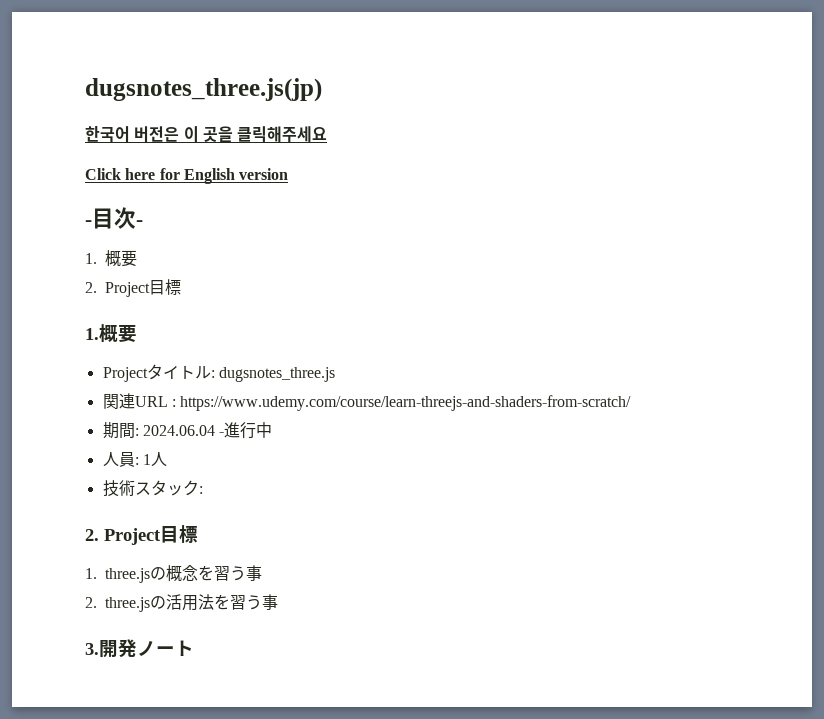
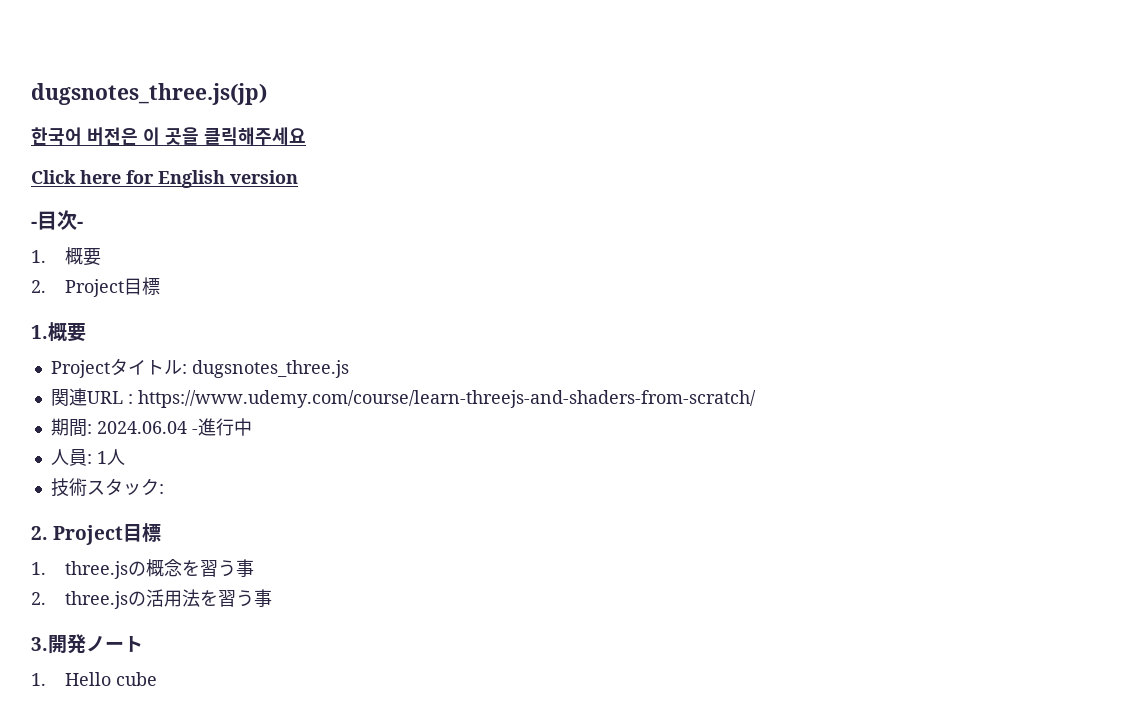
+ 1. Hello cube

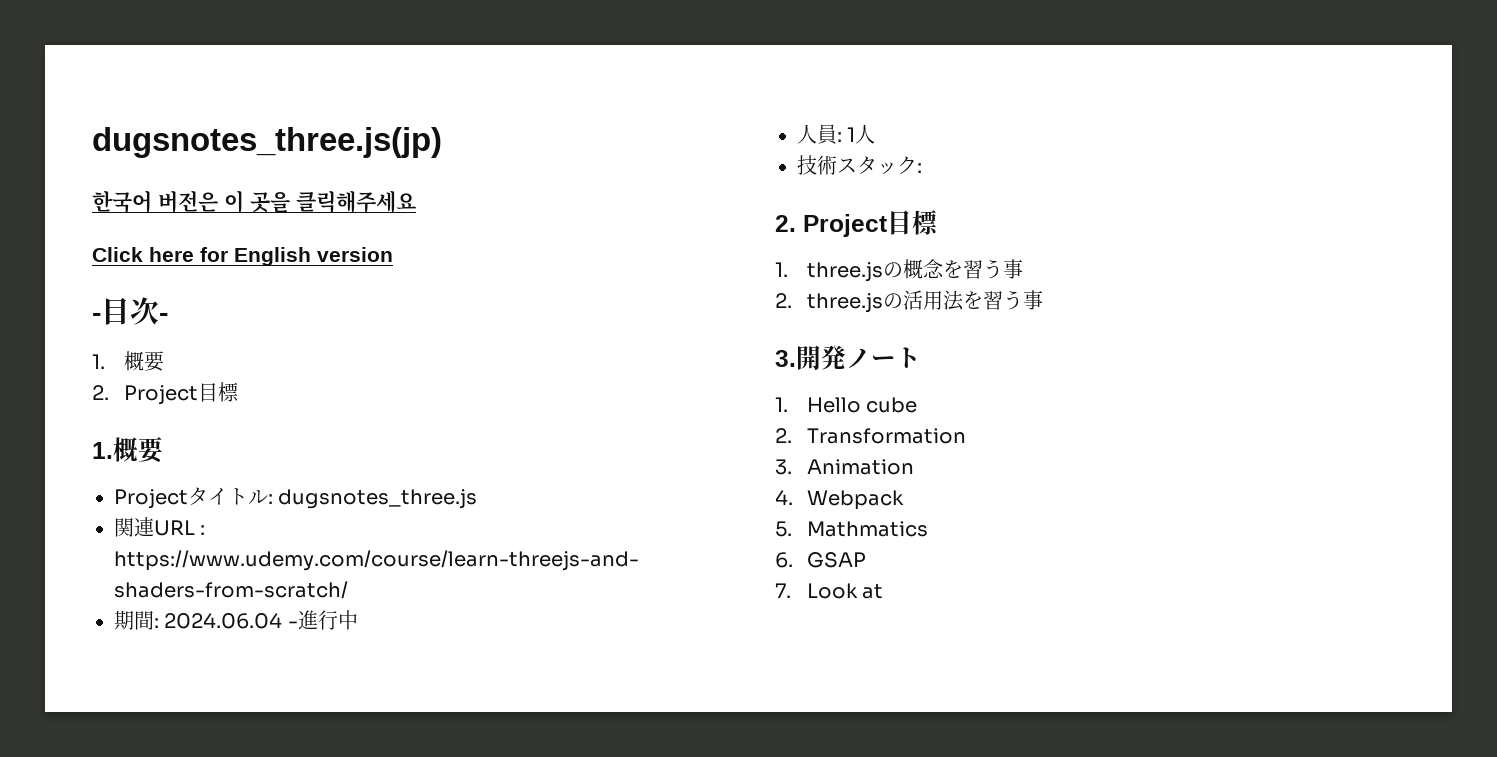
+ 2. Transformation
+ 3. Animation
+ 4. Webpack
+ 5. Mathmatics
+ 6. GSAP
+ 7. Look at

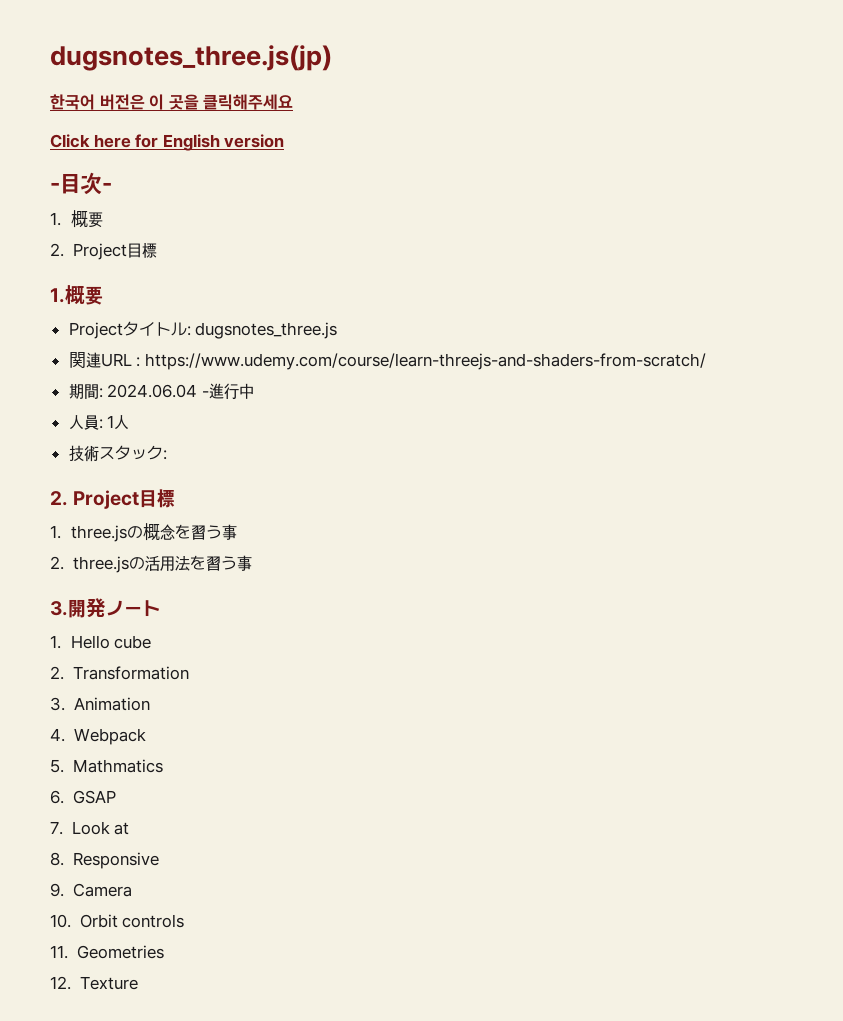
+ 8. Responsive
+ 9. Camera
+ 10. Orbit controls
+ 11. Geometries
+ 12. Texture

